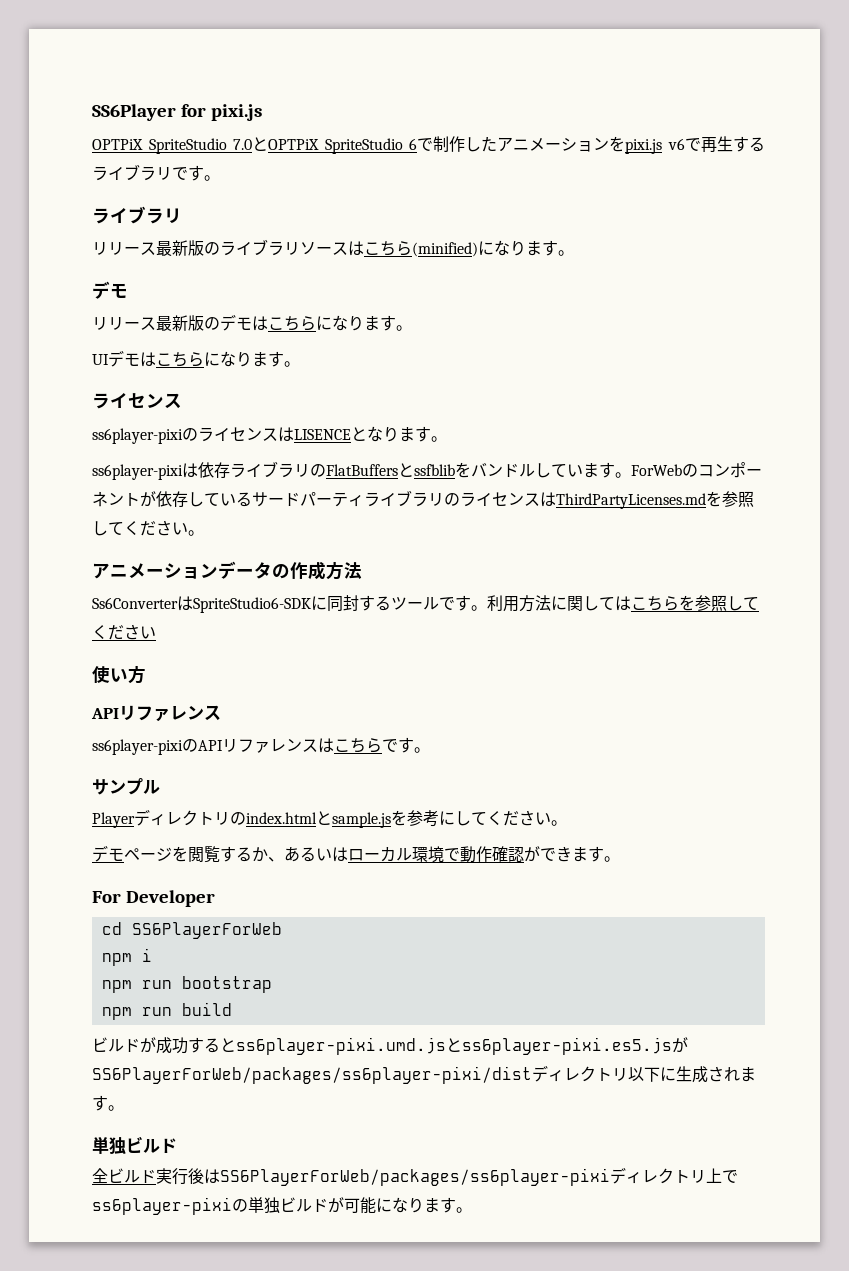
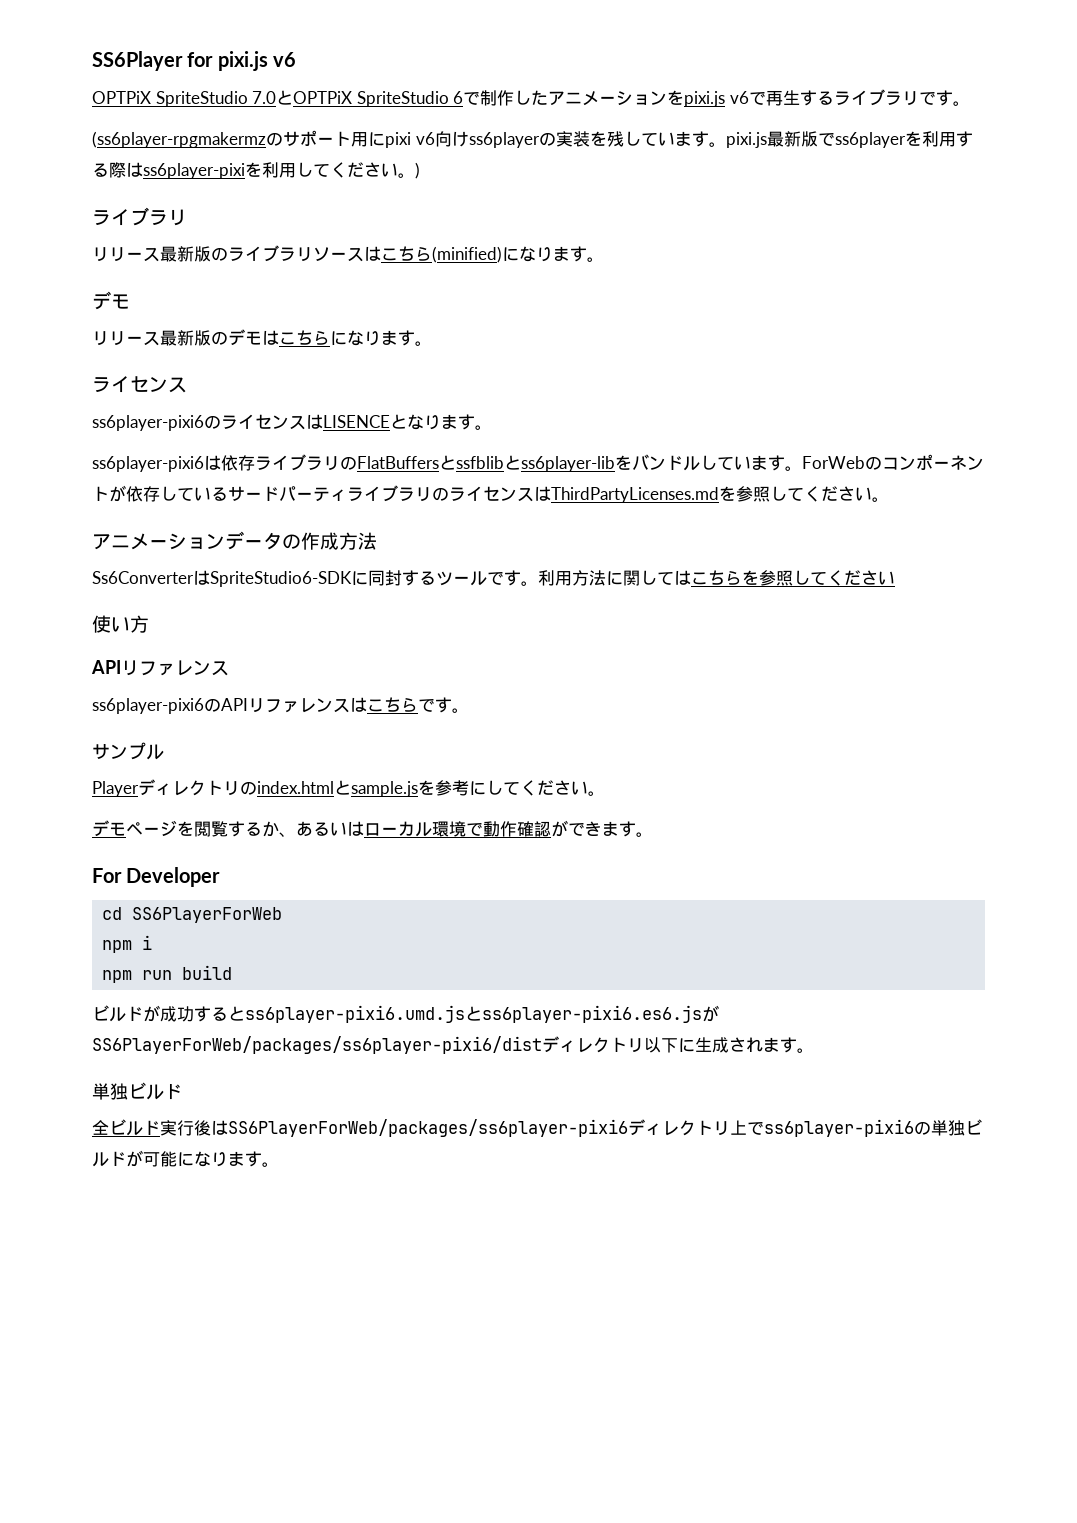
- SS6Player for pixi.js
+ SS6Player for pixi.js v6
+ (ss6player-rpgmakermzのサポート用にpixi v6向けss6playerの実装を残しています。pixi.js最新版でss6playerを利用する際はss6player-pixiを利用してください。)
- UIデモはこちらになります。
- ss6player-pixiのライセンスはLISENCEとなります。
+ ss6player-pixi6のライセンスはLISENCEとなります。
- ss6player-pixiは依存ライブラリのFlatBuffersとssfblibをバンドルしています。
+ ss6player-pixi6は依存ライブラリのFlatBuffersとssfblibとss6player-libをバンドルしています。
- ss6player-pixiのAPIリファレンスはこちらです。
+ ss6player-pixi6のAPIリファレンスはこちらです。
- npm run bootstrap
- ビルドが成功するとss6player-pixi.umd.jsとss6player-pixi.es5.jsがSS6PlayerForWeb/packages/ss6player-pixi/distディレクトリ以下に生成されます。
+ ビルドが成功するとss6player-pixi6.umd.jsとss6player-pixi6.es6.jsがSS6PlayerForWeb/packages/ss6player-pixi6/distディレクトリ以下に生成されます。
- 全ビルド実行後はSS6PlayerForWeb/packages/ss6player-pixiディレクトリ上でss6player-pixiの単独ビルドが可能になります。
+ 全ビルド実行後はSS6PlayerForWeb/packages/ss6player-pixi6ディレクトリ上でss6player-pixi6の単独ビルドが可能になります。

